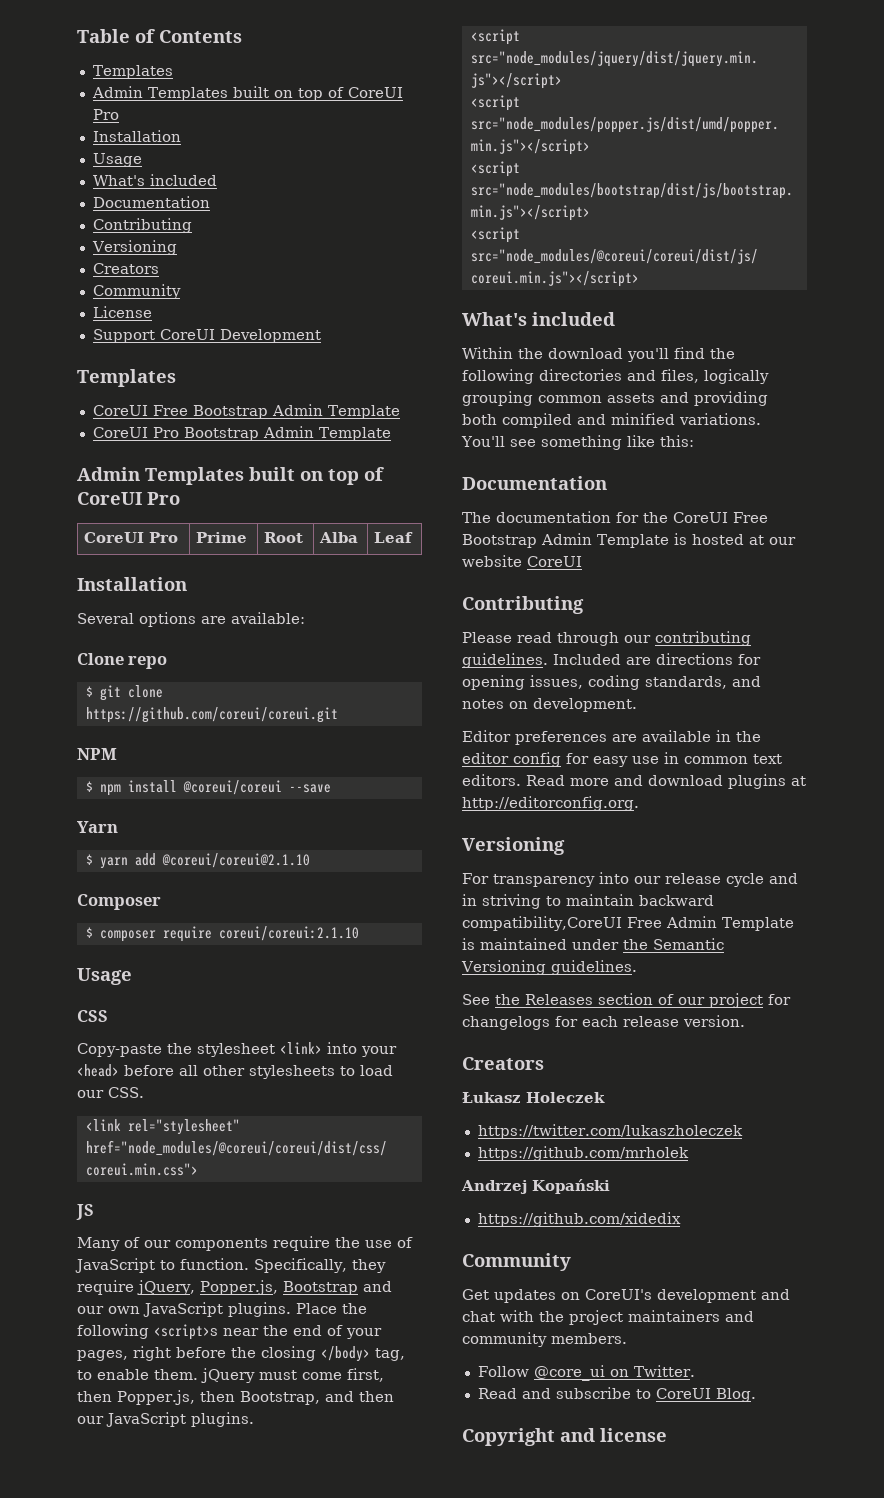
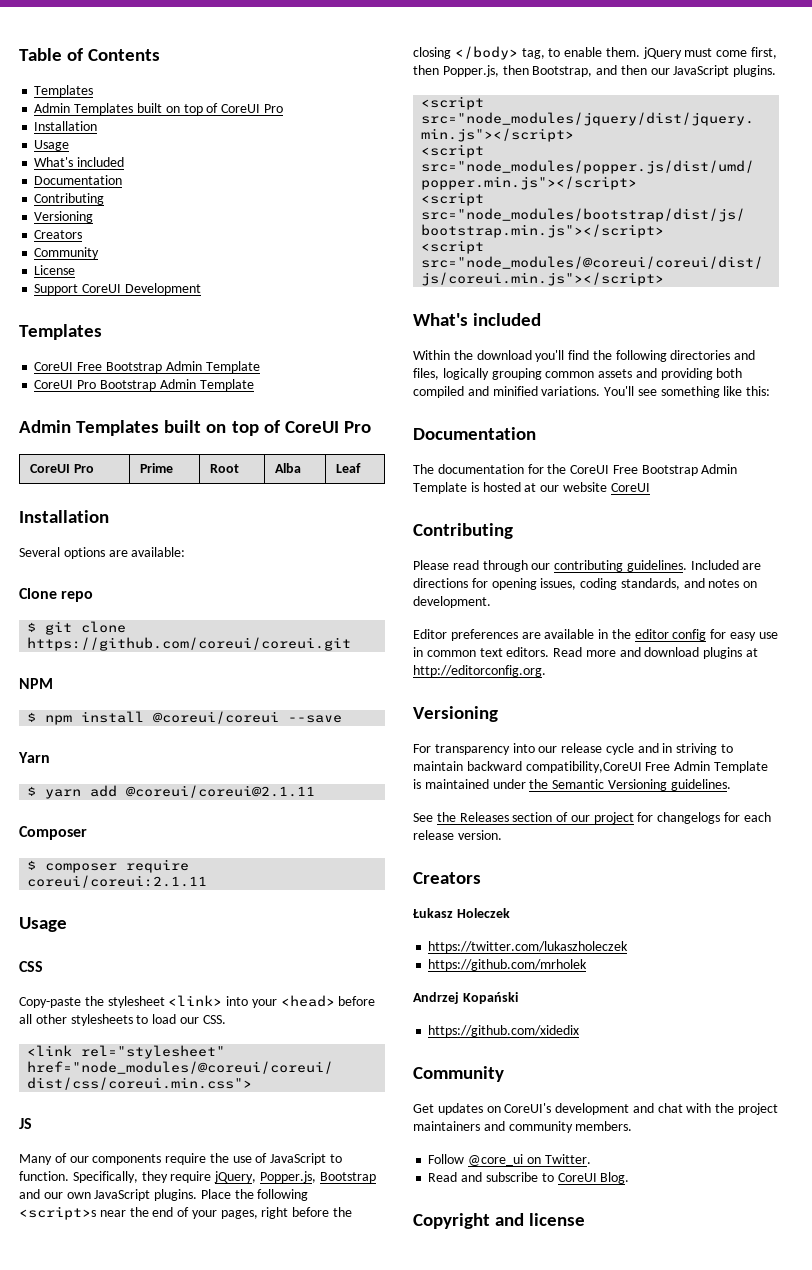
- $ yarn add @coreui/coreui@2.1.10
+ $ yarn add @coreui/coreui@2.1.11
- $ composer require coreui/coreui:2.1.10
+ $ composer require coreui/coreui:2.1.11

